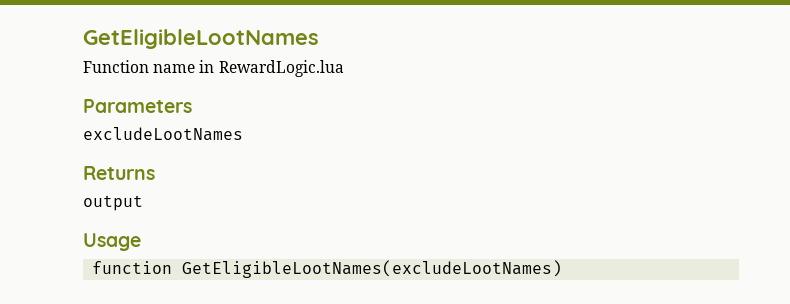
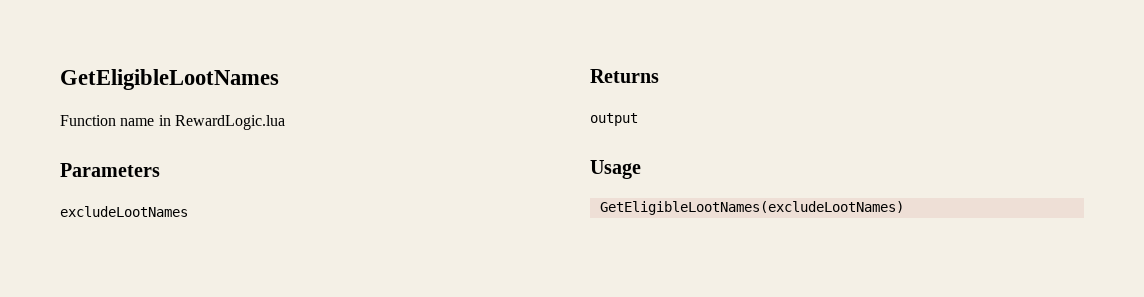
- function GetEligibleLootNames(excludeLootNames)
+ GetEligibleLootNames(excludeLootNames)

